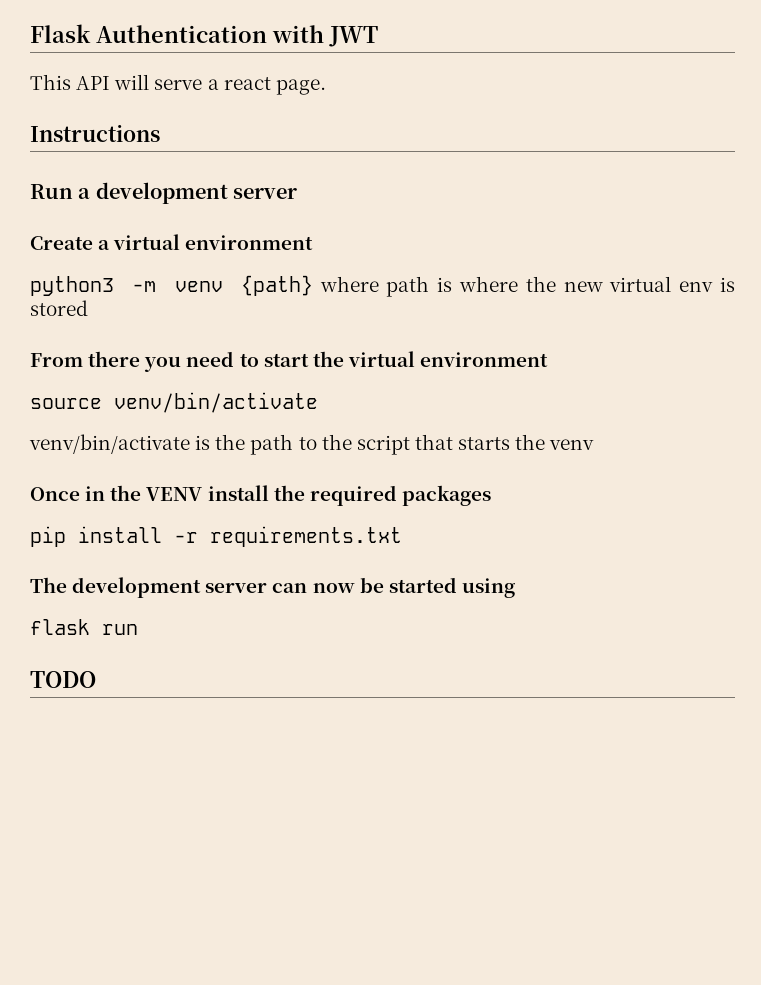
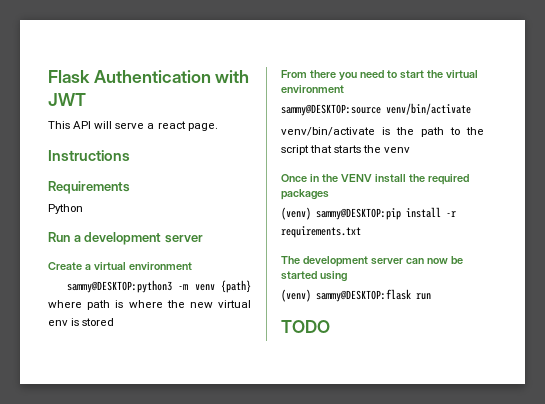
+ Requirements
+ Python
- python3 -m venv {path} where path is where the new virtual env is stored
+ sammy@DESKTOP:python3 -m venv {path} where path is where the new virtual env is stored
- source venv/bin/activate
+ sammy@DESKTOP:source venv/bin/activate
- pip install -r requirements.txt
+ (venv) sammy@DESKTOP:pip install -r requirements.txt
- flask run
+ (venv) sammy@DESKTOP:flask run

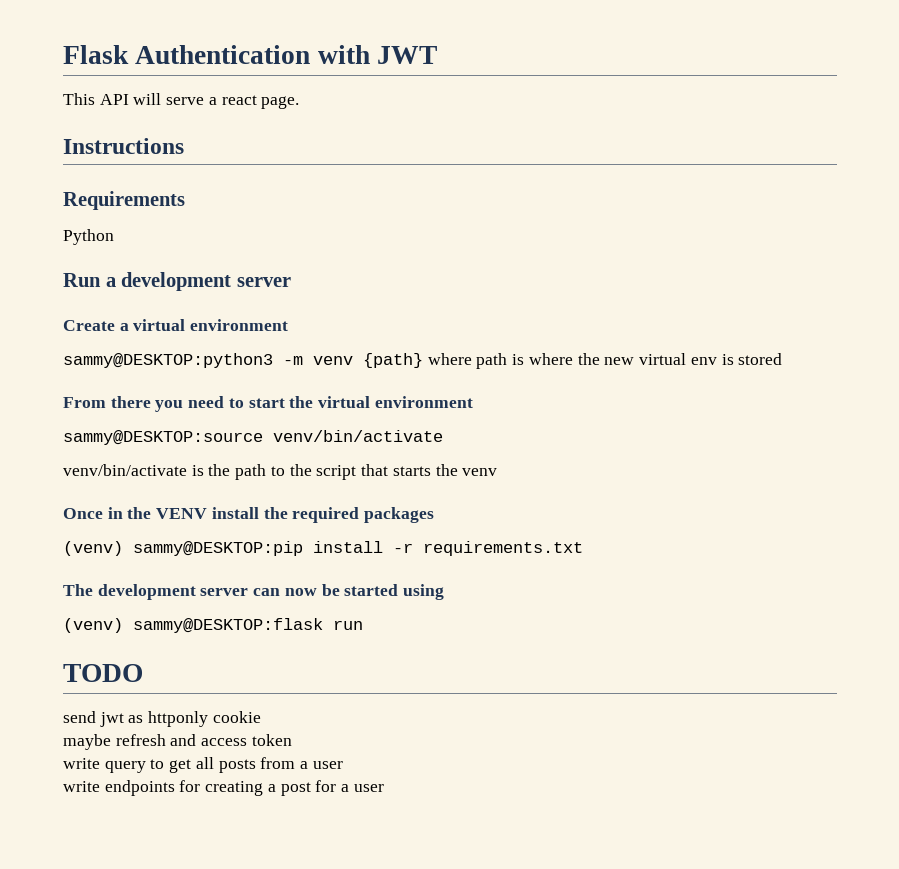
+ send jwt as httponly cookie
+ maybe refresh and access token
+ write query to get all posts from a user
+ write endpoints for creating a post for a user

